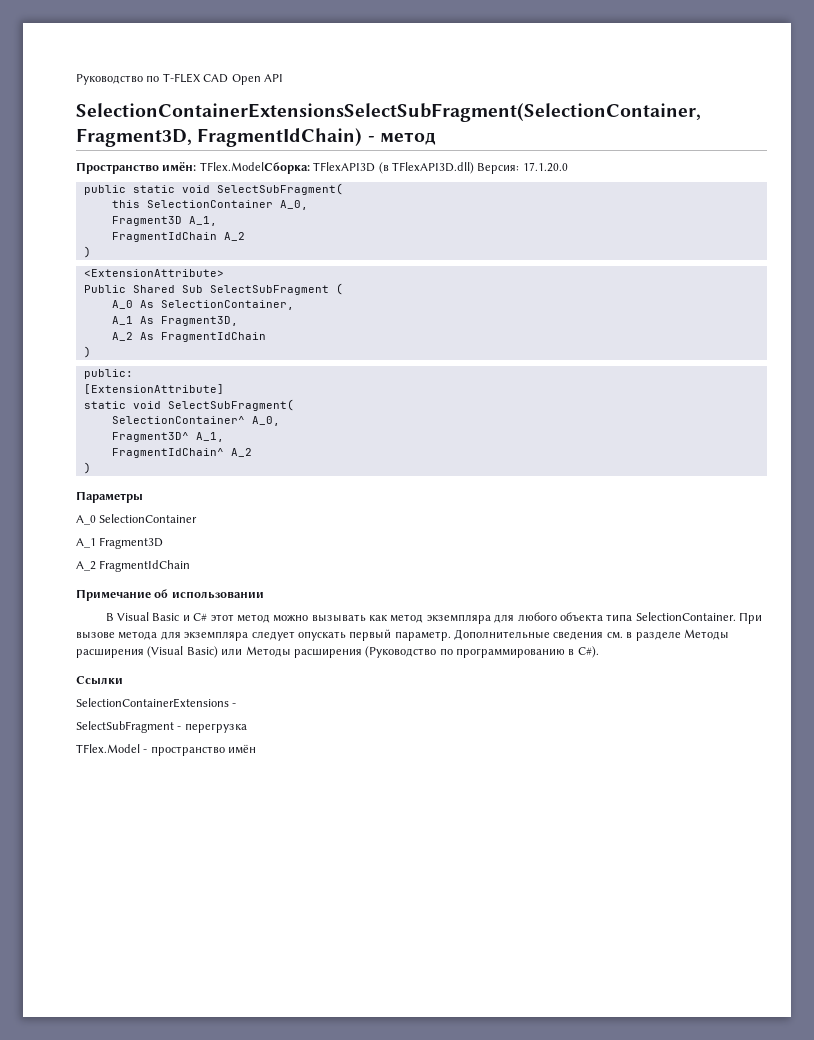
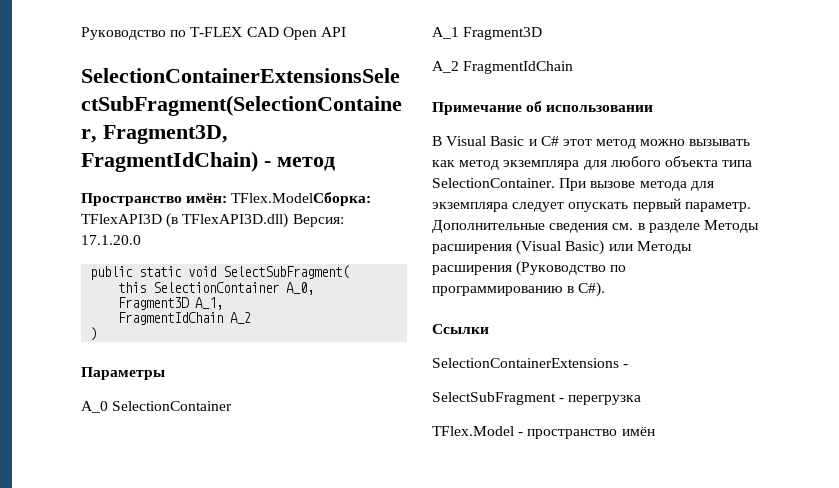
- <ExtensionAttribute>
- Public Shared Sub SelectSubFragment (
- A_0 As SelectionContainer,
- A_1 As Fragment3D,
- A_2 As FragmentIdChain
- )
- public:
- [ExtensionAttribute]
- static void SelectSubFragment(
- SelectionContainer^ A_0,
- Fragment3D^ A_1,
- FragmentIdChain^ A_2
- )

